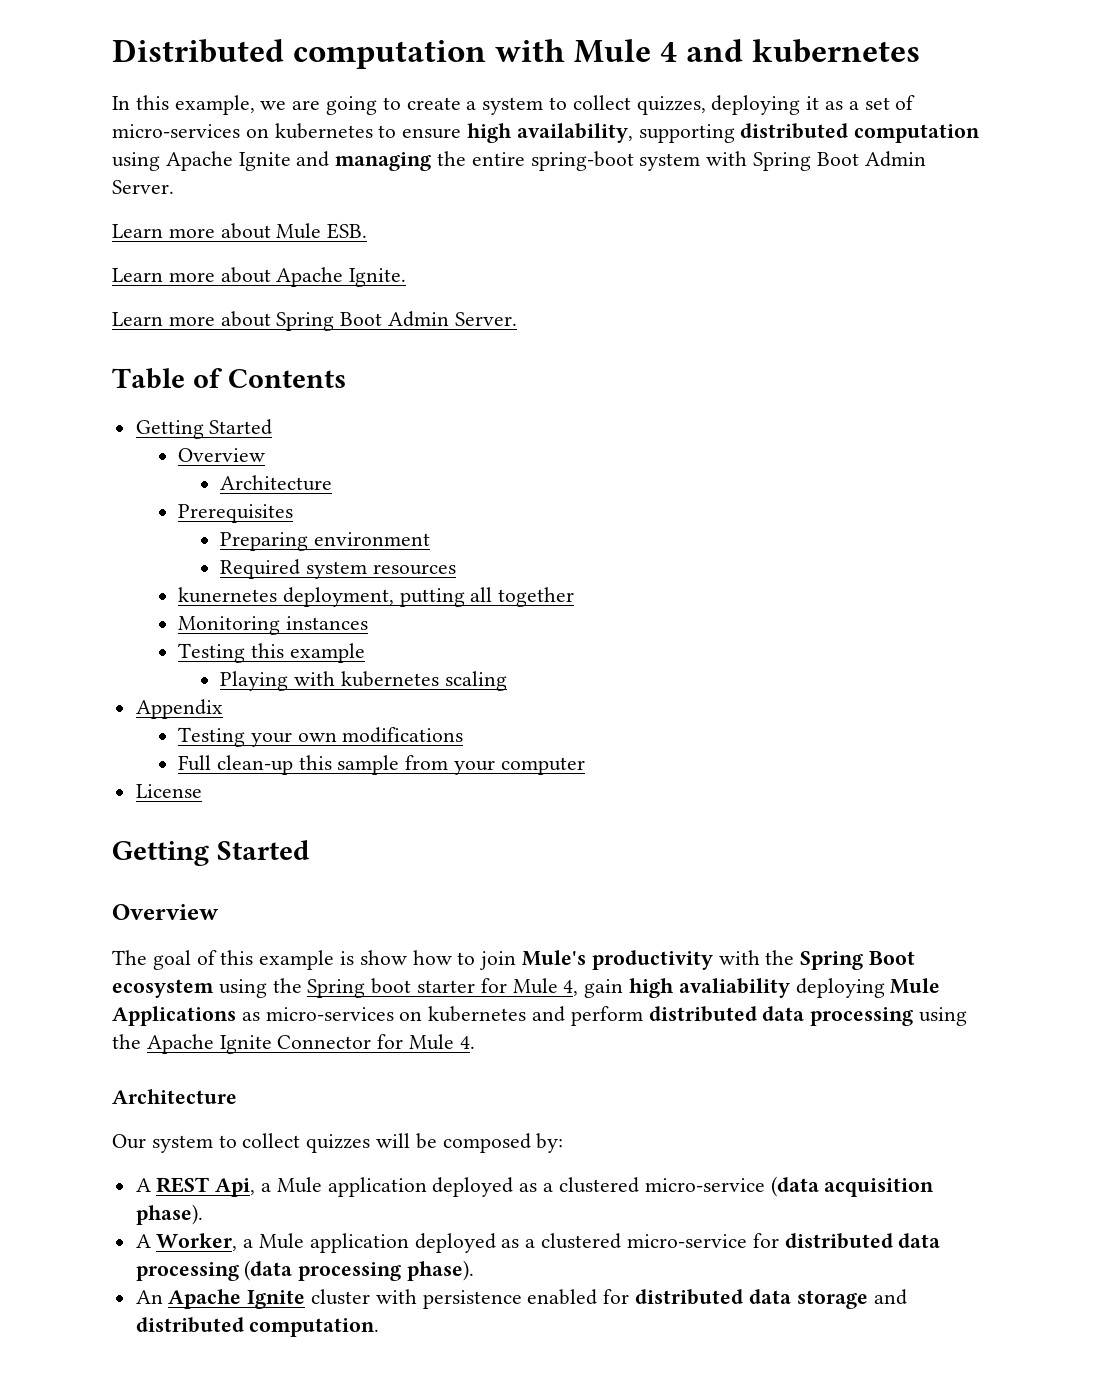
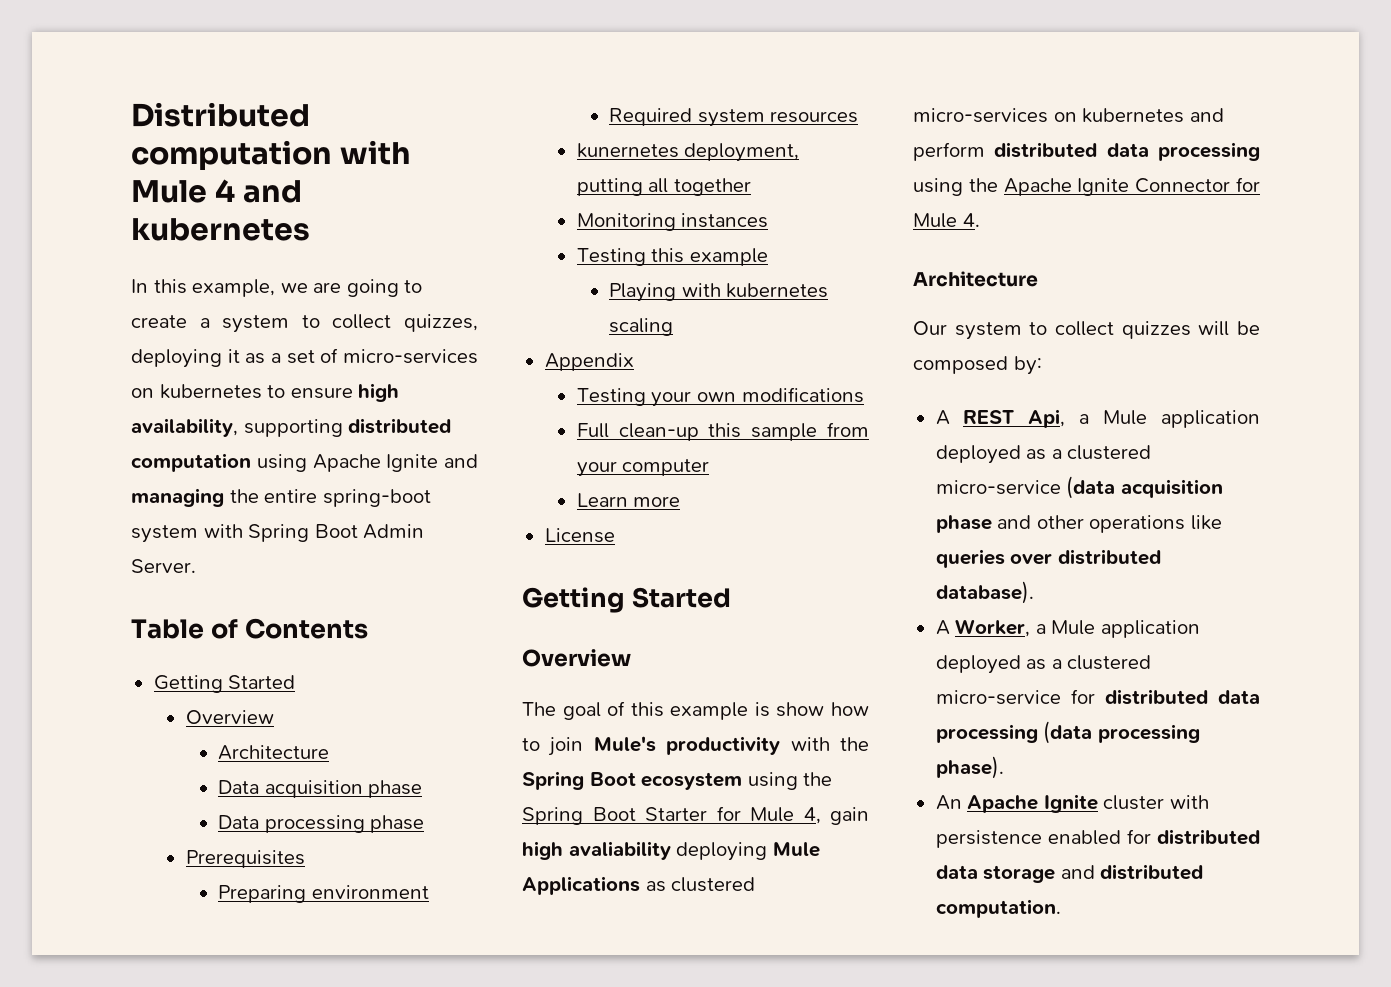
- Learn more about Mule ESB.
- Learn more about Apache Ignite.
- Learn more about Spring Boot Admin Server.
+ Data acquisition phase
+ Data processing phase
+ Learn more
- The goal of this example is show how to join Mule's productivity with the Spring Boot ecosystem using the Spring boot starter for Mule 4, gain high avaliability deploying Mule Applications as micro-services on kubernetes and perform distributed data processing using the Apache Ignite Connector for Mule 4.
+ The goal of this example is show how to join Mule's productivity with the Spring Boot ecosystem using the Spring Boot Starter for Mule 4, gain high avaliability deploying Mule Applications as clustered micro-services on kubernetes and perform distributed data processing using the Apache Ignite Connector for Mule 4.
- A REST Api, a Mule application deployed as a clustered micro-service (data acquisition phase).
+ A REST Api, a Mule application deployed as a clustered micro-service (data acquisition phase and other operations like queries over distributed database).

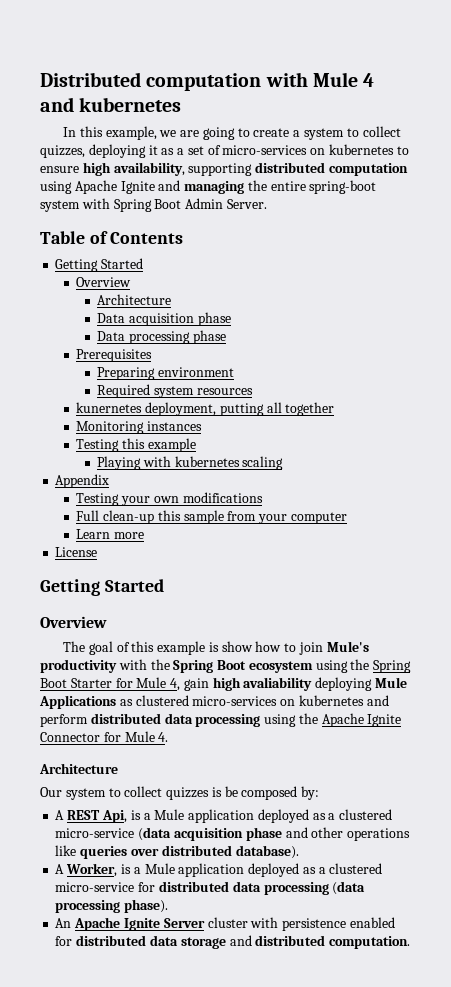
- Our system to collect quizzes will be composed by:
+ Our system to collect quizzes is be composed by:
- A REST Api, a Mule application deployed as a clustered micro-service (data acquisition phase and other operations like queries over distributed database).
+ A REST Api, is a Mule application deployed as a clustered micro-service (data acquisition phase and other operations like queries over distributed database).
- A Worker, a Mule application deployed as a clustered micro-service for distributed data processing (data processing phase).
+ A Worker, is a Mule application deployed as a clustered micro-service for distributed data processing (data processing phase).
- An Apache Ignite cluster with persistence enabled for distributed data storage and distributed computation.
+ An Apache Ignite Server cluster with persistence enabled for distributed data storage and distributed computation.

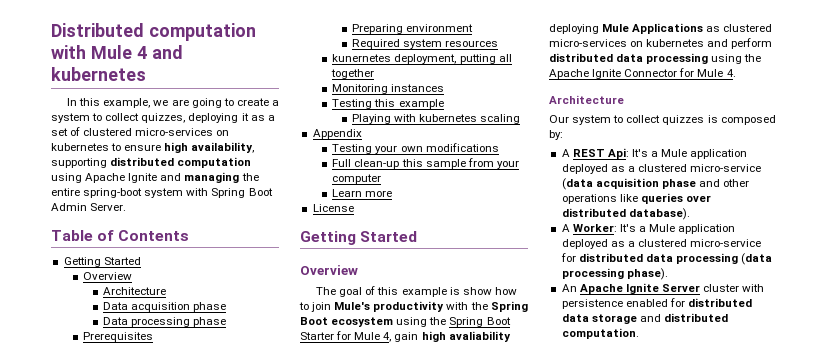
- In this example, we are going to create a system to collect quizzes, deploying it as a set of micro-services on kubernetes to ensure high availability, supporting distributed computation using Apache Ignite and managing the entire spring-boot system with Spring Boot Admin Server.
+ In this example, we are going to create a system to collect quizzes, deploying it as a set of clustered micro-services on kubernetes to ensure high availability, supporting distributed computation using Apache Ignite and managing the entire spring-boot system with Spring Boot Admin Server.
- Our system to collect quizzes is be composed by:
+ Our system to collect quizzes is composed by:
- A REST Api, is a Mule application deployed as a clustered micro-service (data acquisition phase and other operations like queries over distributed database).
+ A REST Api: It's a Mule application deployed as a clustered micro-service (data acquisition phase and other operations like queries over distributed database).
- A Worker, is a Mule application deployed as a clustered micro-service for distributed data processing (data processing phase).
+ A Worker: It's a Mule application deployed as a clustered micro-service for distributed data processing (data processing phase).

